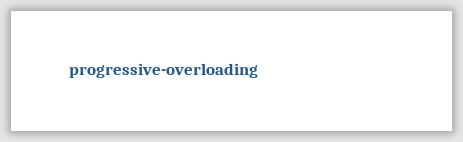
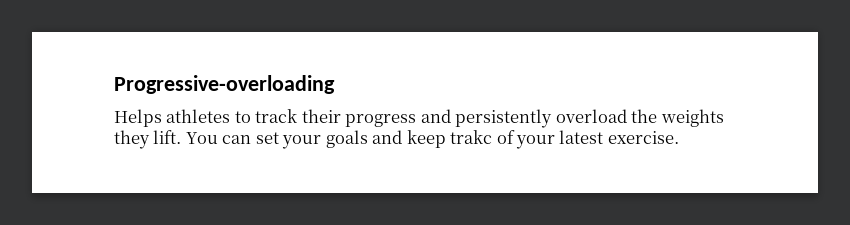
- progressive-overloading
+ Progressive-overloading
+ Helps athletes to track their progress and persistently overload the weights they lift. You can set your goals and keep trakc of your latest exercise.

